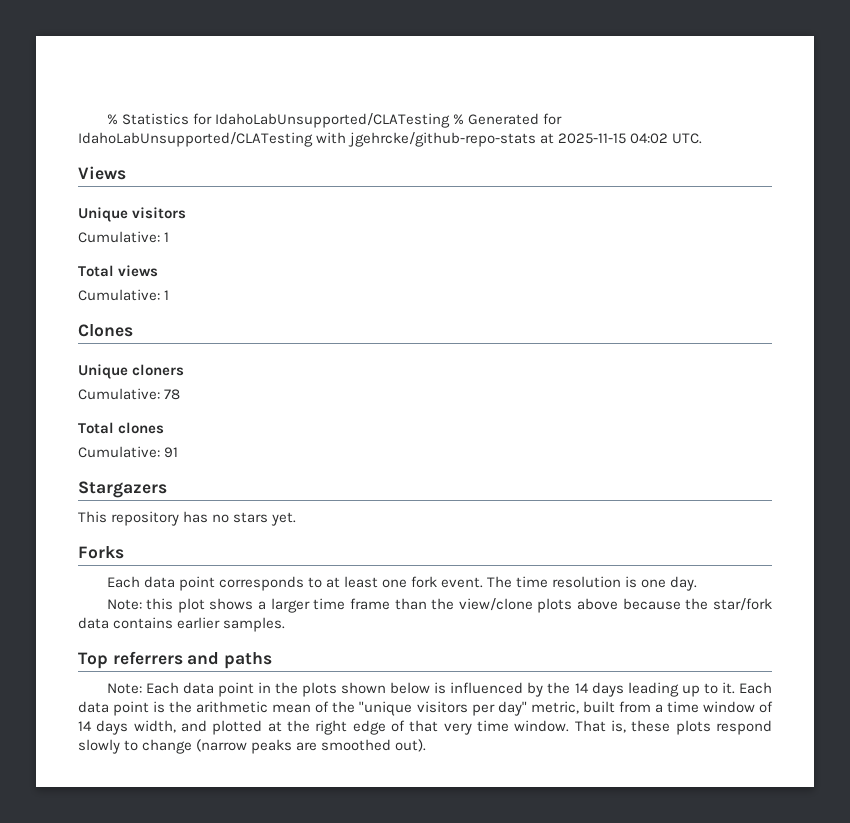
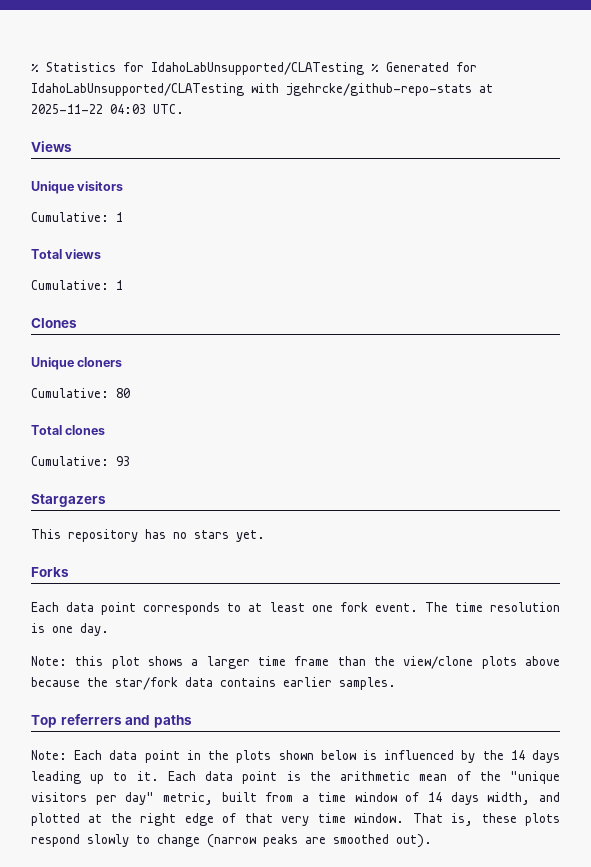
- % Statistics for IdahoLabUnsupported/CLATesting % Generated for IdahoLabUnsupported/CLATesting with jgehrcke/github-repo-stats at 2025-11-15 04:02 UTC.
+ % Statistics for IdahoLabUnsupported/CLATesting % Generated for IdahoLabUnsupported/CLATesting with jgehrcke/github-repo-stats at 2025-11-22 04:03 UTC.
- Cumulative: 78
+ Cumulative: 80
- Cumulative: 91
+ Cumulative: 93

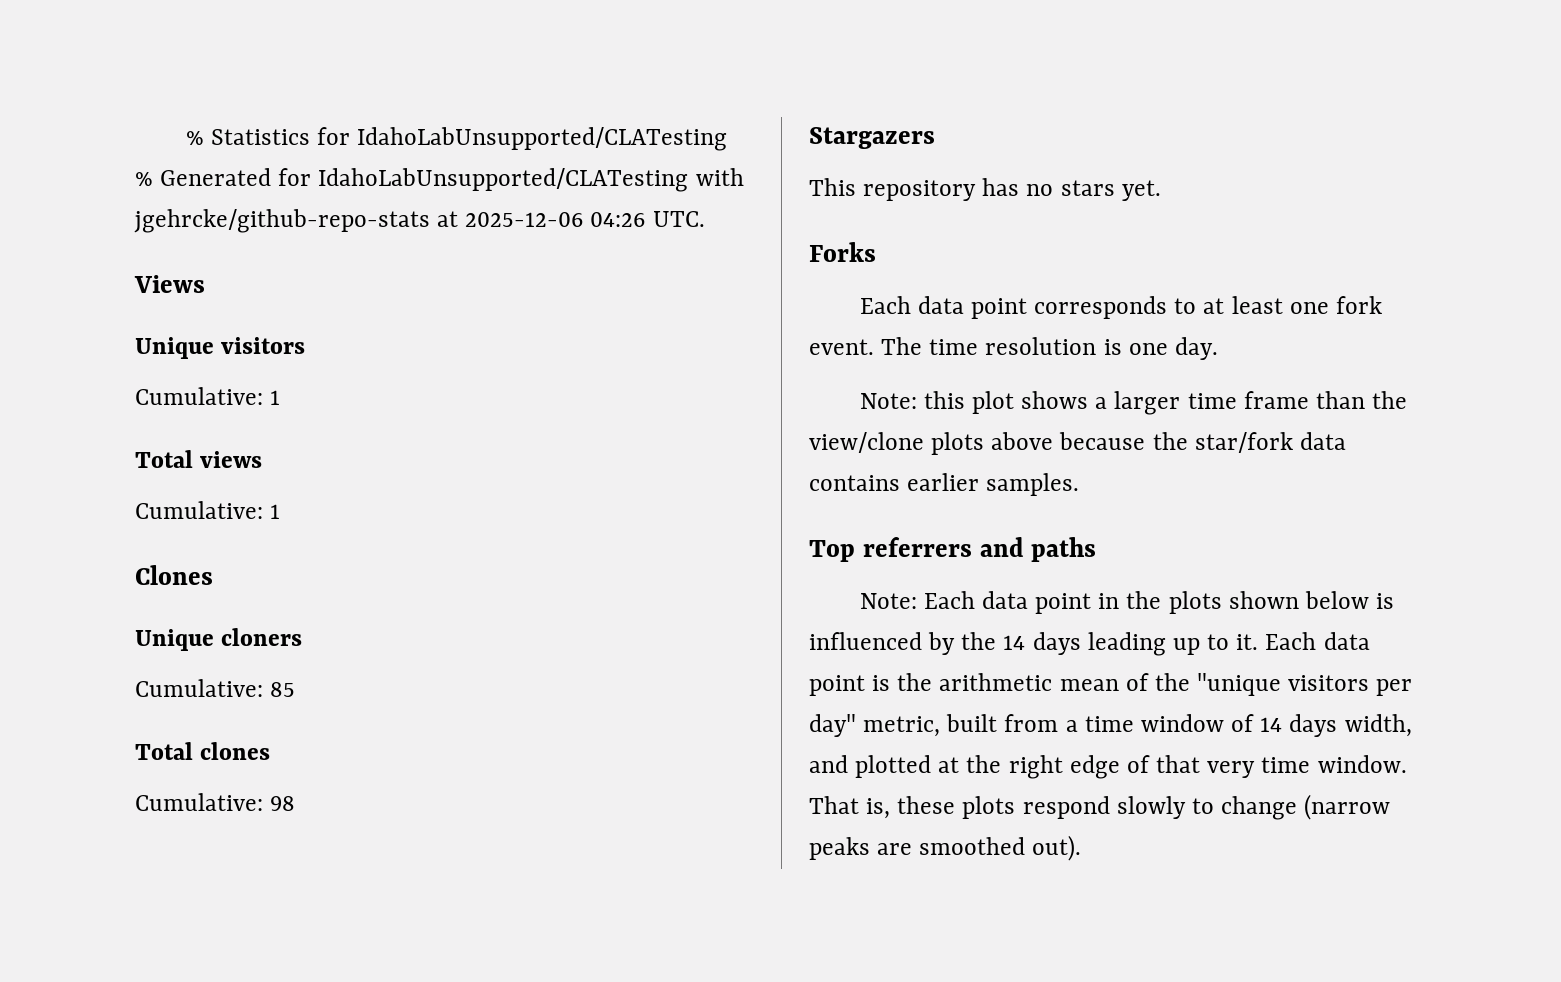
- % Statistics for IdahoLabUnsupported/CLATesting % Generated for IdahoLabUnsupported/CLATesting with jgehrcke/github-repo-stats at 2025-11-22 04:03 UTC.
+ % Statistics for IdahoLabUnsupported/CLATesting % Generated for IdahoLabUnsupported/CLATesting with jgehrcke/github-repo-stats at 2025-12-06 04:26 UTC.
- Cumulative: 80
+ Cumulative: 85
- Cumulative: 93
+ Cumulative: 98

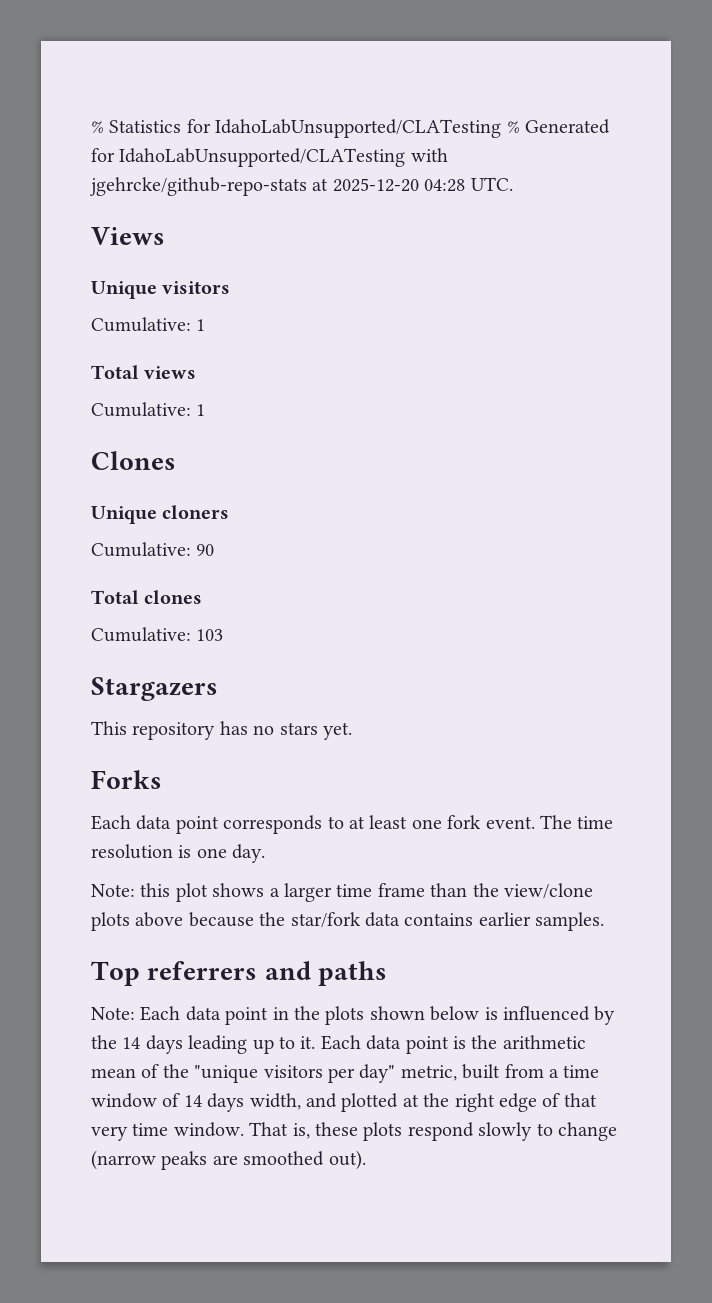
- % Statistics for IdahoLabUnsupported/CLATesting % Generated for IdahoLabUnsupported/CLATesting with jgehrcke/github-repo-stats at 2025-12-06 04:26 UTC.
+ % Statistics for IdahoLabUnsupported/CLATesting % Generated for IdahoLabUnsupported/CLATesting with jgehrcke/github-repo-stats at 2025-12-20 04:28 UTC.
- Cumulative: 85
+ Cumulative: 90
- Cumulative: 98
+ Cumulative: 103

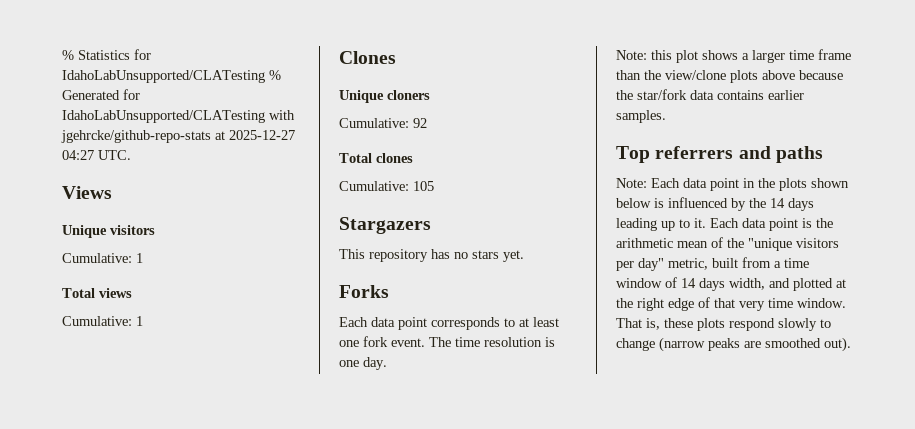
- % Statistics for IdahoLabUnsupported/CLATesting % Generated for IdahoLabUnsupported/CLATesting with jgehrcke/github-repo-stats at 2025-12-20 04:28 UTC.
+ % Statistics for IdahoLabUnsupported/CLATesting % Generated for IdahoLabUnsupported/CLATesting with jgehrcke/github-repo-stats at 2025-12-27 04:27 UTC.
- Cumulative: 90
+ Cumulative: 92
- Cumulative: 103
+ Cumulative: 105

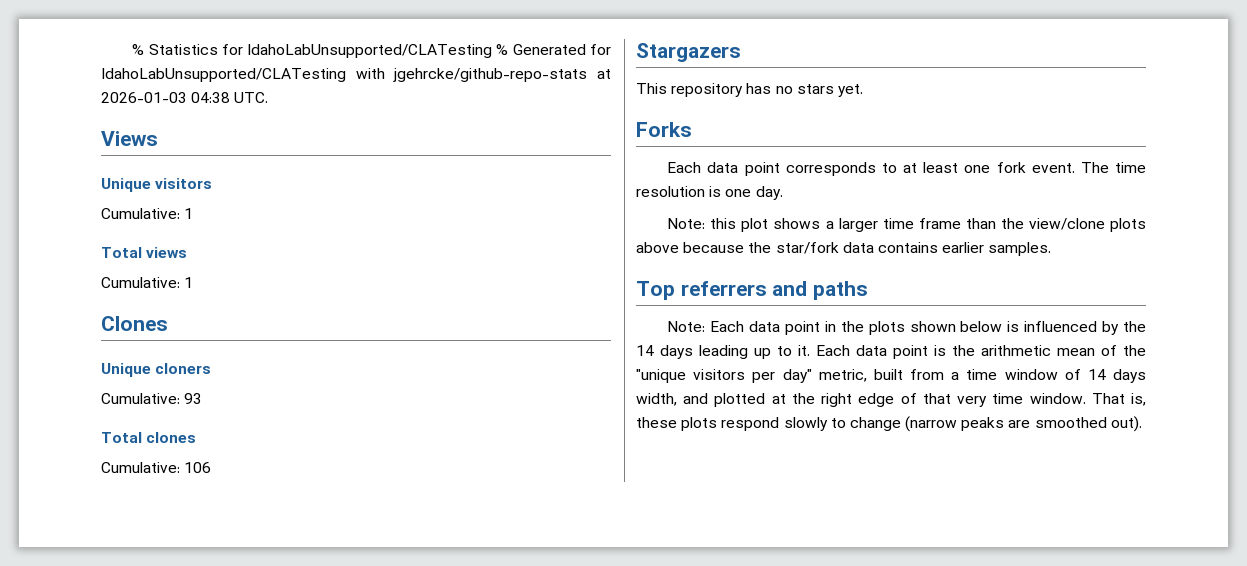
- % Statistics for IdahoLabUnsupported/CLATesting % Generated for IdahoLabUnsupported/CLATesting with jgehrcke/github-repo-stats at 2025-12-27 04:27 UTC.
+ % Statistics for IdahoLabUnsupported/CLATesting % Generated for IdahoLabUnsupported/CLATesting with jgehrcke/github-repo-stats at 2026-01-03 04:38 UTC.
- Cumulative: 92
+ Cumulative: 93
- Cumulative: 105
+ Cumulative: 106

